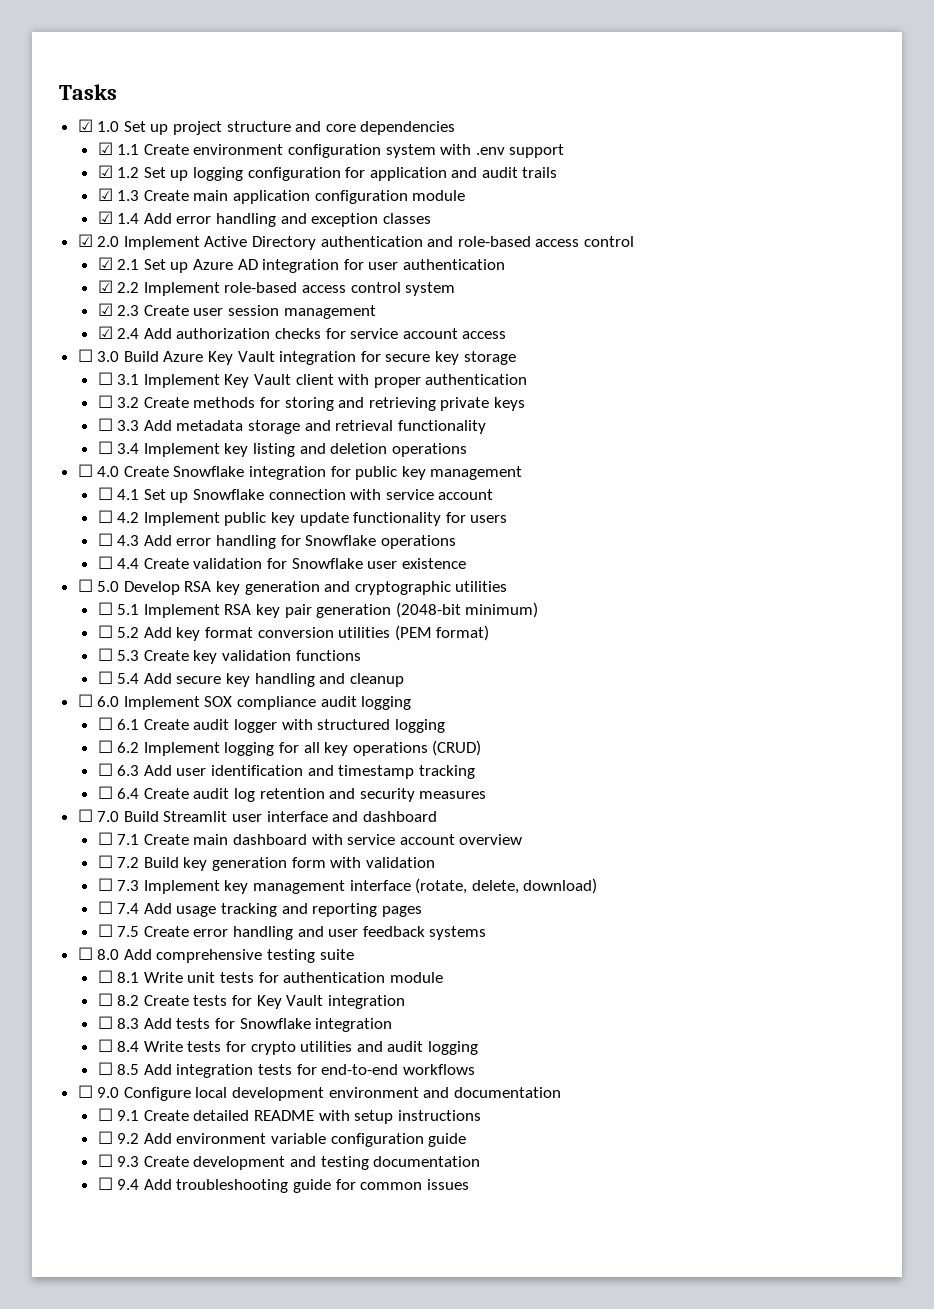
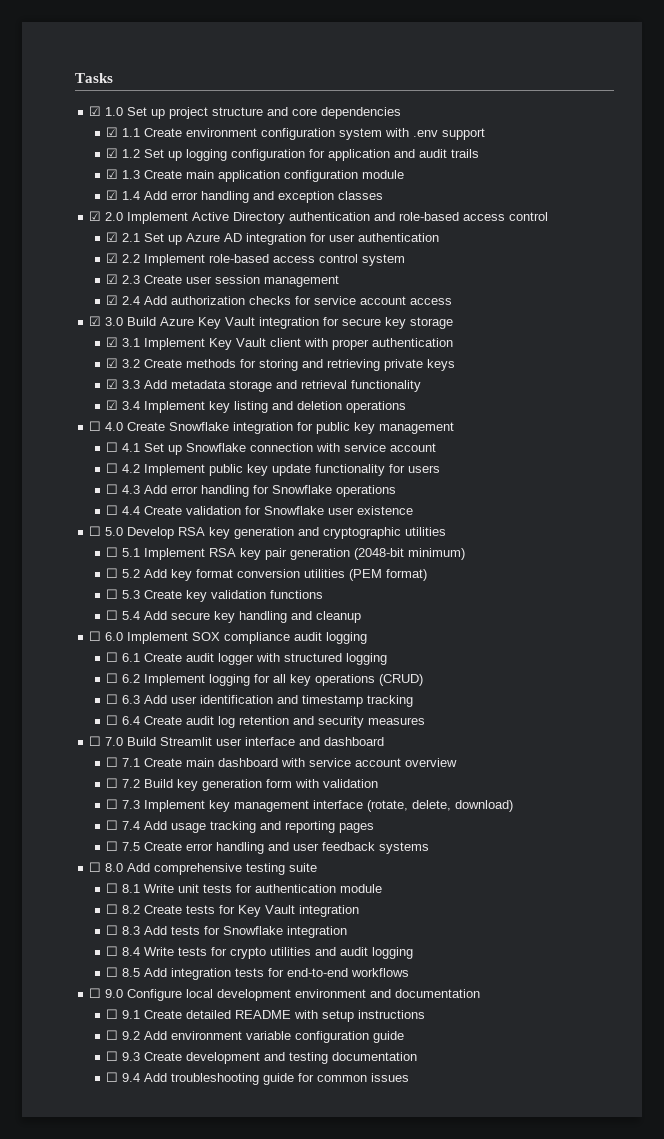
- ☐ 3.0 Build Azure Key Vault integration for secure key storage
+ ☑ 3.0 Build Azure Key Vault integration for secure key storage
- ☐ 3.1 Implement Key Vault client with proper authentication
+ ☑ 3.1 Implement Key Vault client with proper authentication
- ☐ 3.2 Create methods for storing and retrieving private keys
+ ☑ 3.2 Create methods for storing and retrieving private keys
- ☐ 3.3 Add metadata storage and retrieval functionality
+ ☑ 3.3 Add metadata storage and retrieval functionality
- ☐ 3.4 Implement key listing and deletion operations
+ ☑ 3.4 Implement key listing and deletion operations

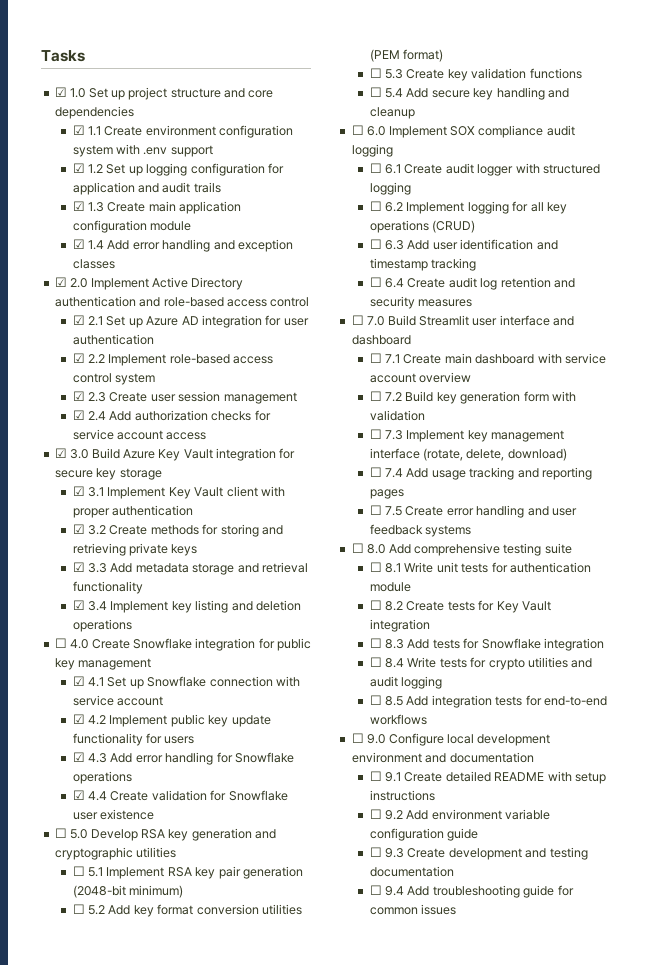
- ☐ 4.1 Set up Snowflake connection with service account
+ ☑ 4.1 Set up Snowflake connection with service account
- ☐ 4.2 Implement public key update functionality for users
+ ☑ 4.2 Implement public key update functionality for users
- ☐ 4.3 Add error handling for Snowflake operations
+ ☑ 4.3 Add error handling for Snowflake operations
- ☐ 4.4 Create validation for Snowflake user existence
+ ☑ 4.4 Create validation for Snowflake user existence

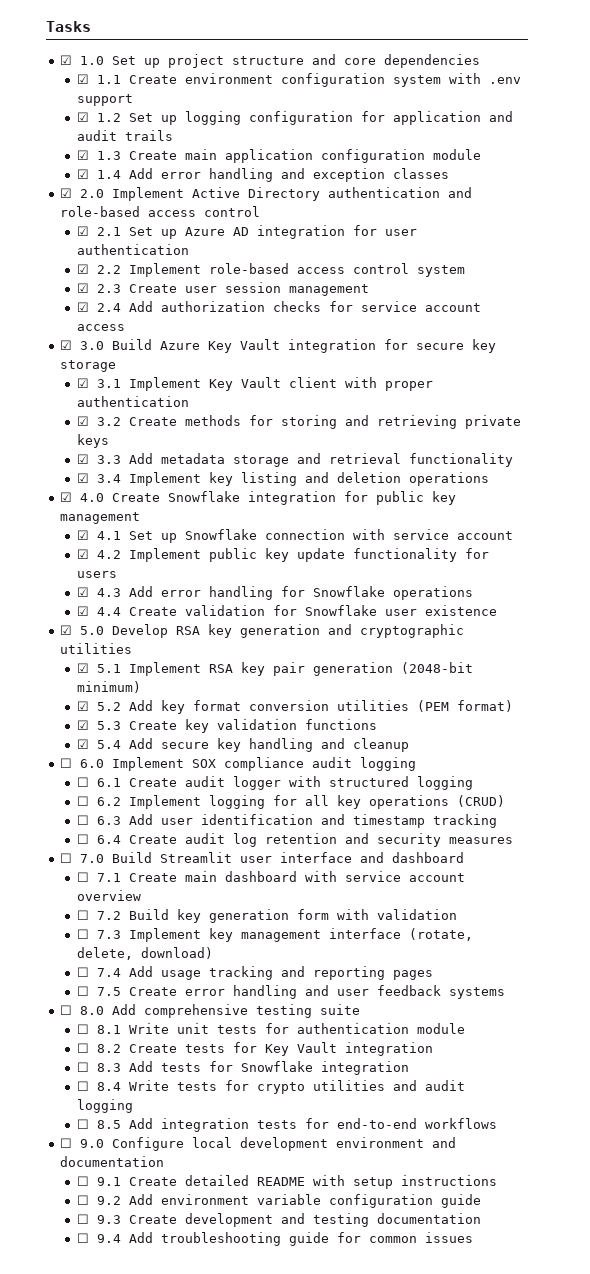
- ☐ 4.0 Create Snowflake integration for public key management
+ ☑ 4.0 Create Snowflake integration for public key management
- ☐ 5.0 Develop RSA key generation and cryptographic utilities
+ ☑ 5.0 Develop RSA key generation and cryptographic utilities
- ☐ 5.1 Implement RSA key pair generation (2048-bit minimum)
+ ☑ 5.1 Implement RSA key pair generation (2048-bit minimum)
- ☐ 5.2 Add key format conversion utilities (PEM format)
+ ☑ 5.2 Add key format conversion utilities (PEM format)
- ☐ 5.3 Create key validation functions
+ ☑ 5.3 Create key validation functions
- ☐ 5.4 Add secure key handling and cleanup
+ ☑ 5.4 Add secure key handling and cleanup

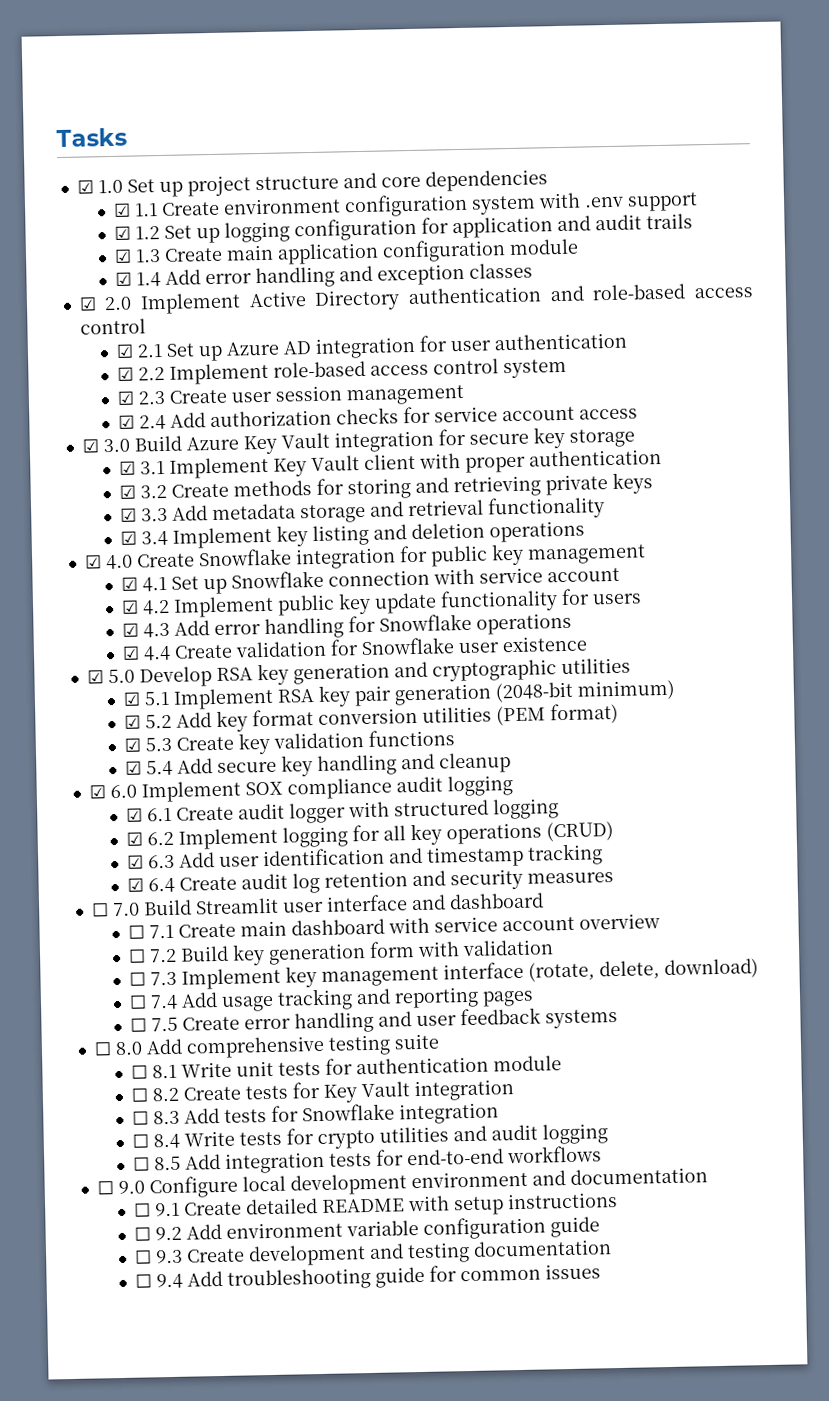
- ☐ 6.0 Implement SOX compliance audit logging
+ ☑ 6.0 Implement SOX compliance audit logging
- ☐ 6.1 Create audit logger with structured logging
+ ☑ 6.1 Create audit logger with structured logging
- ☐ 6.2 Implement logging for all key operations (CRUD)
+ ☑ 6.2 Implement logging for all key operations (CRUD)
- ☐ 6.3 Add user identification and timestamp tracking
+ ☑ 6.3 Add user identification and timestamp tracking
- ☐ 6.4 Create audit log retention and security measures
+ ☑ 6.4 Create audit log retention and security measures

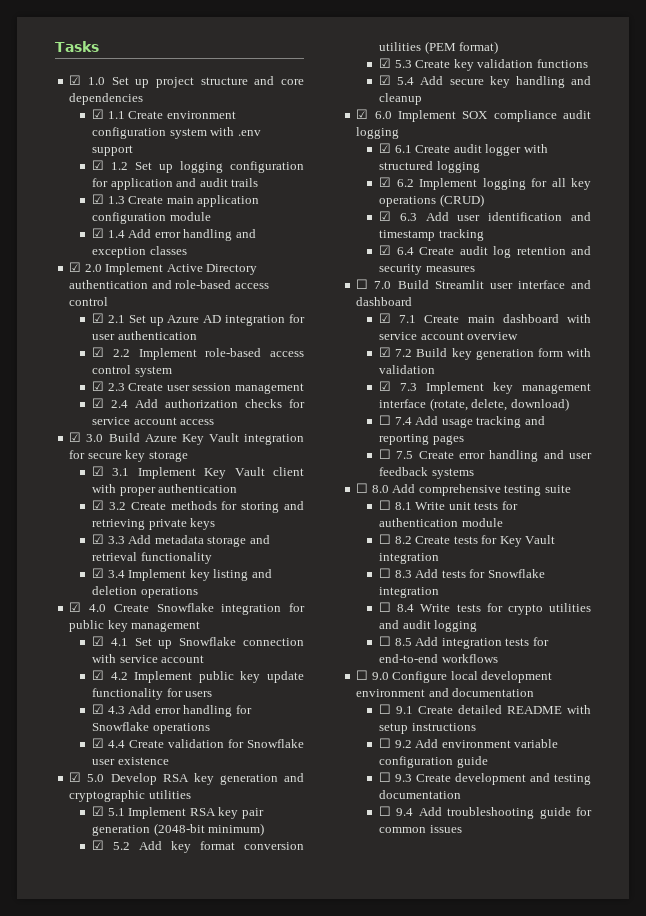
- ☐ 7.1 Create main dashboard with service account overview
+ ☑ 7.1 Create main dashboard with service account overview
- ☐ 7.2 Build key generation form with validation
+ ☑ 7.2 Build key generation form with validation
- ☐ 7.3 Implement key management interface (rotate, delete, download)
+ ☑ 7.3 Implement key management interface (rotate, delete, download)

